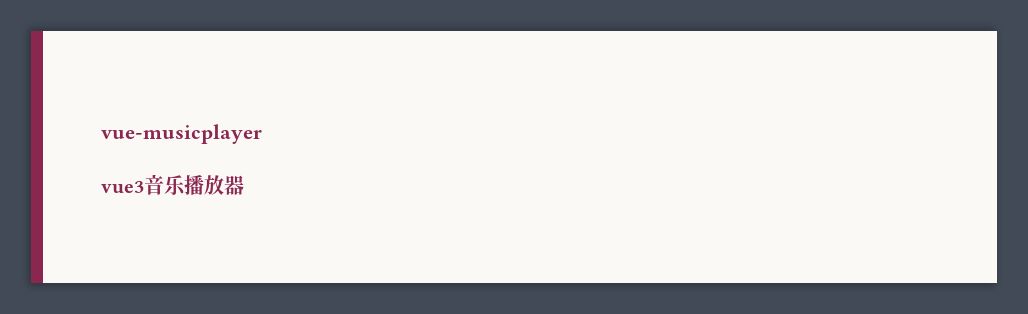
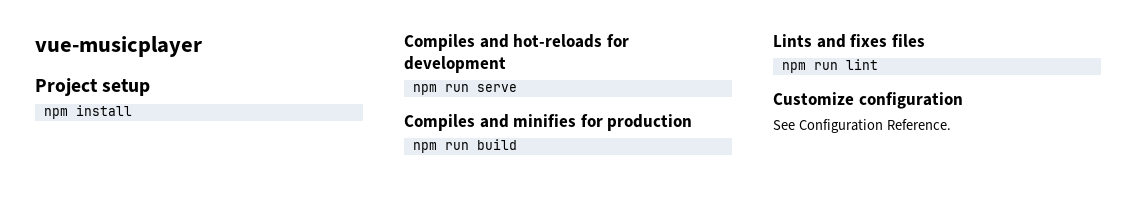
- vue3音乐播放器
+ Project setup
+ npm install
+ Compiles and hot-reloads for development
+ npm run serve
+ Compiles and minifies for production
+ npm run build
+ Lints and fixes files
+ npm run lint
+ Customize configuration
+ See Configuration Reference.

